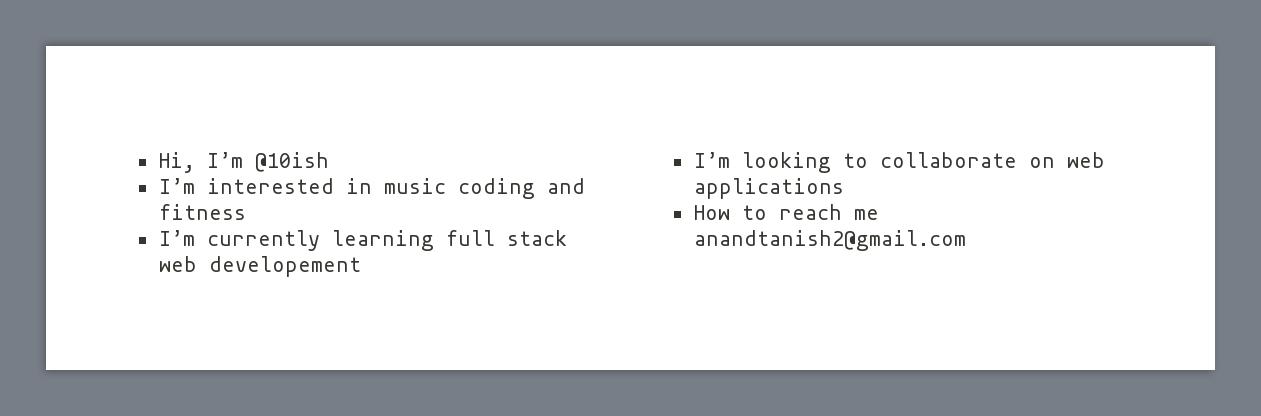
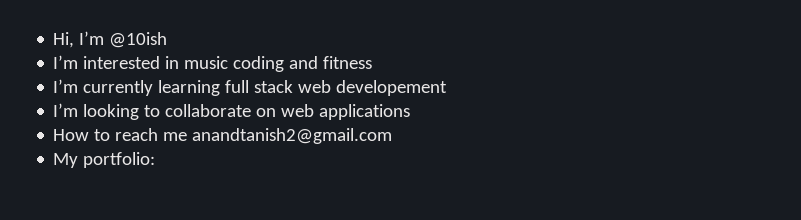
+ My portfolio:

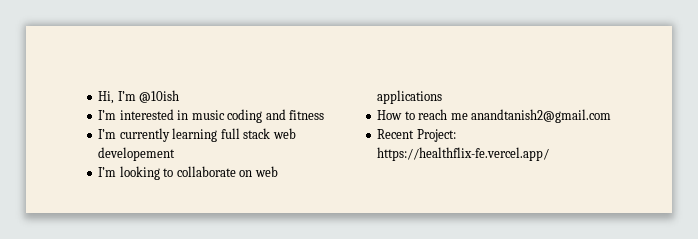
- My portfolio:
+ Recent Project: https://healthflix-fe.vercel.app/

